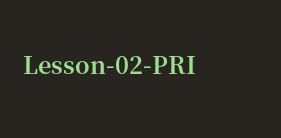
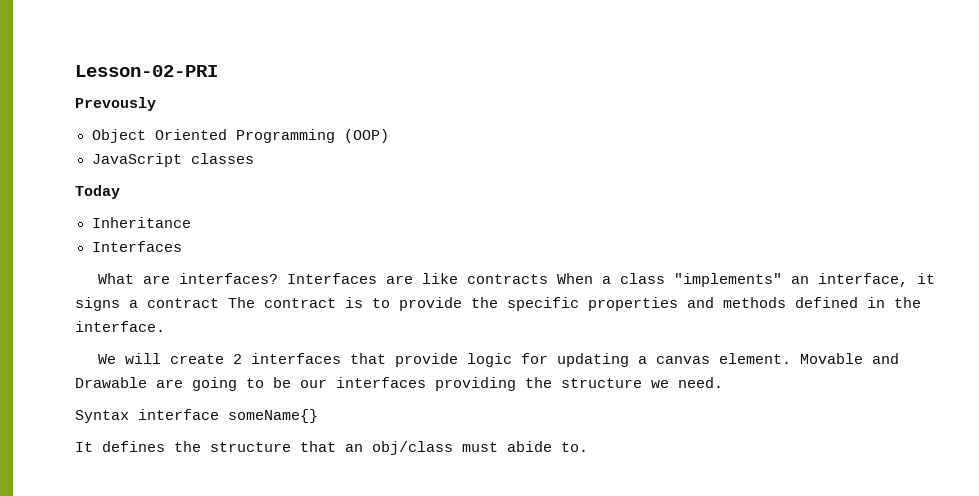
+ Prevously
+ Object Oriented Programming (OOP)
+ JavaScript classes
+ Today
+ Inheritance
+ Interfaces
+ What are interfaces? Interfaces are like contracts When a class "implements" an interface, it signs a contract The contract is to provide the specific properties and methods defined in the interface.
+ We will create 2 interfaces that provide logic for updating a canvas element. Movable and Drawable are going to be our interfaces providing the structure we need.
+ Syntax interface someName{}
+ It defines the structure that an obj/class must abide to.

